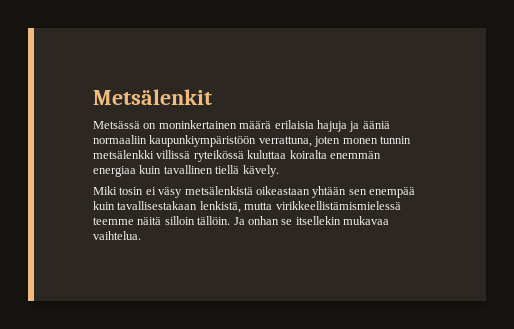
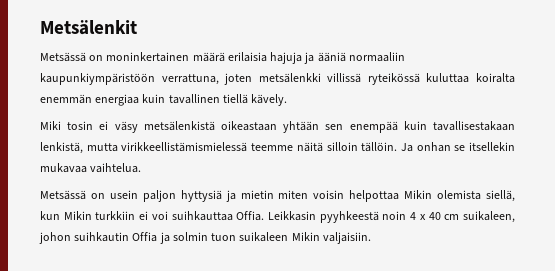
- Metsässä on moninkertainen määrä erilaisia hajuja ja ääniä normaaliin kaupunkiympäristöön verrattuna, joten monen tunnin metsälenkki villissä ryteikössä kuluttaa koiralta enemmän energiaa kuin tavallinen tiellä kävely.
+ Metsässä on moninkertainen määrä erilaisia hajuja ja ääniä normaaliin kaupunkiympäristöön verrattuna, joten metsälenkki villissä ryteikössä kuluttaa koiralta enemmän energiaa kuin tavallinen tiellä kävely.
+ Metsässä on usein paljon hyttysiä ja mietin miten voisin helpottaa Mikin olemista siellä, kun Mikin turkkiin ei voi suihkauttaa Offia. Leikkasin pyyhkeestä noin 4 x 40 cm suikaleen, johon suihkautin Offia ja solmin tuon suikaleen Mikin valjaisiin.

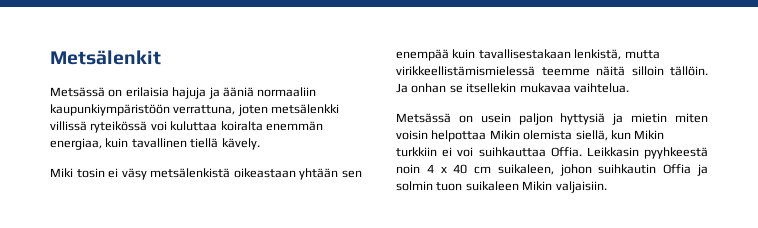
- Metsässä on moninkertainen määrä erilaisia hajuja ja ääniä normaaliin kaupunkiympäristöön verrattuna, joten metsälenkki villissä ryteikössä kuluttaa koiralta enemmän energiaa kuin tavallinen tiellä kävely.
+ Metsässä on erilaisia hajuja ja ääniä normaaliin kaupunkiympäristöön verrattuna, joten metsälenkki villissä ryteikössä voi kuluttaa koiralta enemmän energiaa, kuin tavallinen tiellä kävely.

